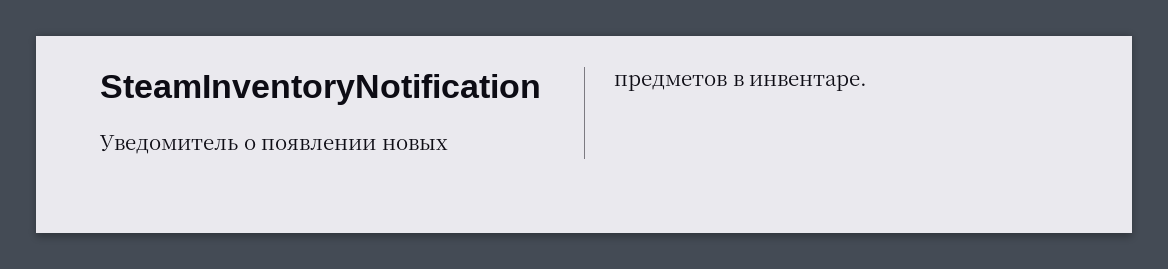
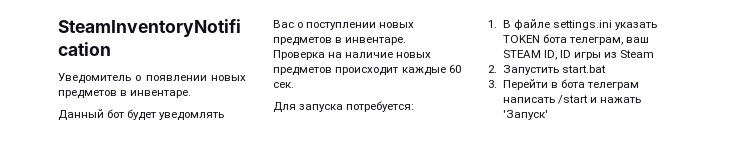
+ Данный бот будет уведомлять Вас о поступлении новых предметов в инвентаре. Проверка на наличие новых предметов происходит каждые 60 сек.
+ Для запуска потребуется:
+ 1. В файле settings.ini указать TOKEN бота телеграм, ваш STEAM ID, ID игры из Steam
+ 2. Запустить start.bat
+ 3. Перейти в бота телеграм написать /start и нажать 'Запуск'

